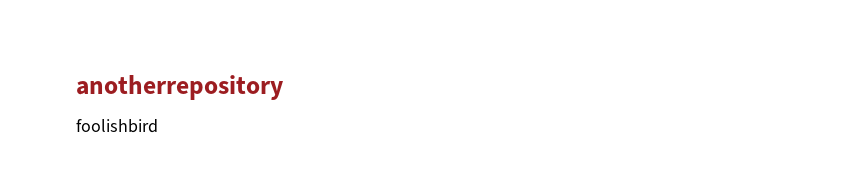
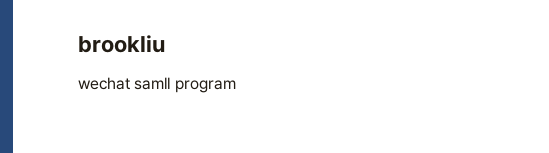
- anotherrepository
- foolishbird
+ brookliu
+ wechat samll program

